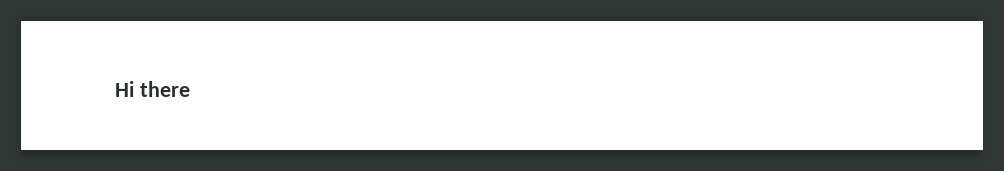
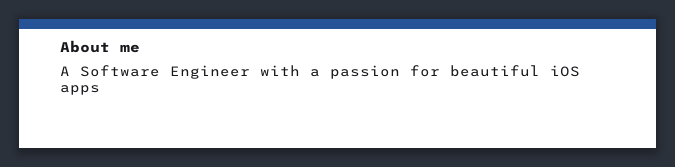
- Hi there
+ About me
+ A Software Engineer with a passion for beautiful iOS apps

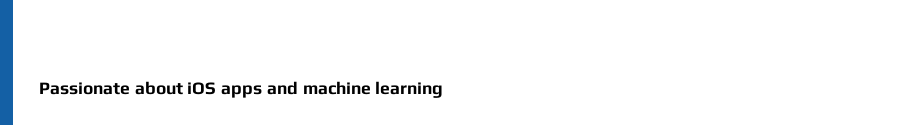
- About me
- A Software Engineer with a passion for beautiful iOS apps
+ Passionate about iOS apps and machine learning

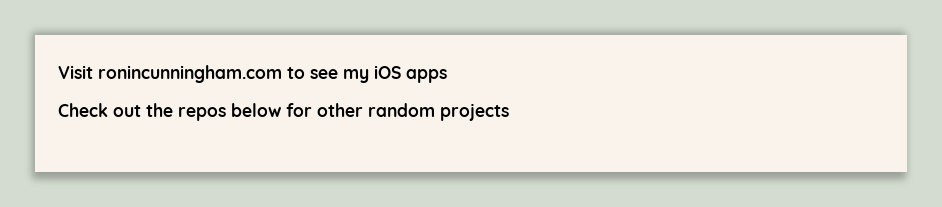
- Passionate about iOS apps and machine learning
+ Visit ronincunningham.com to see my iOS apps
+ Check out the repos below for other random projects

